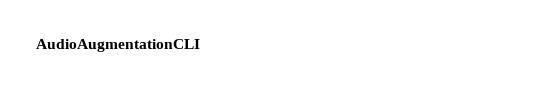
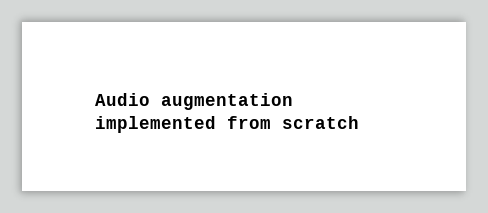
- AudioAugmentationCLI
+ Audio augmentation implemented from scratch

